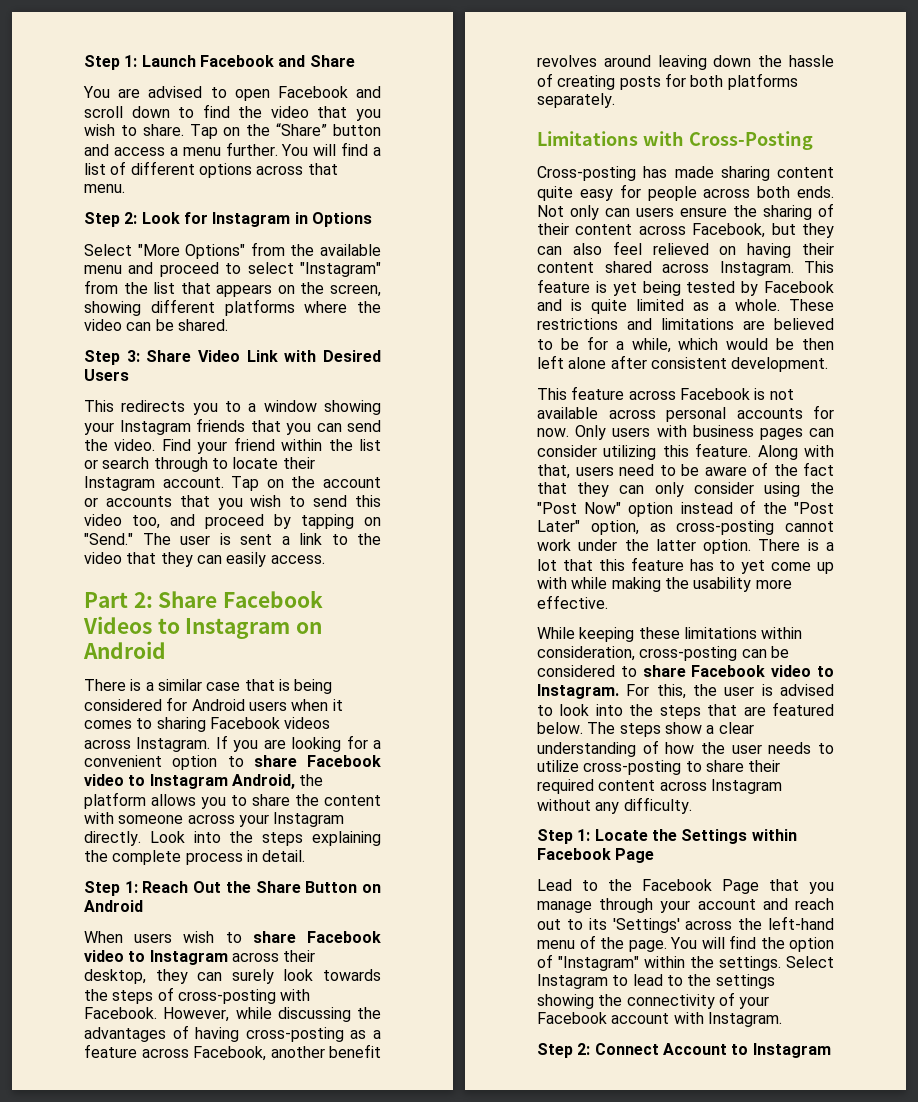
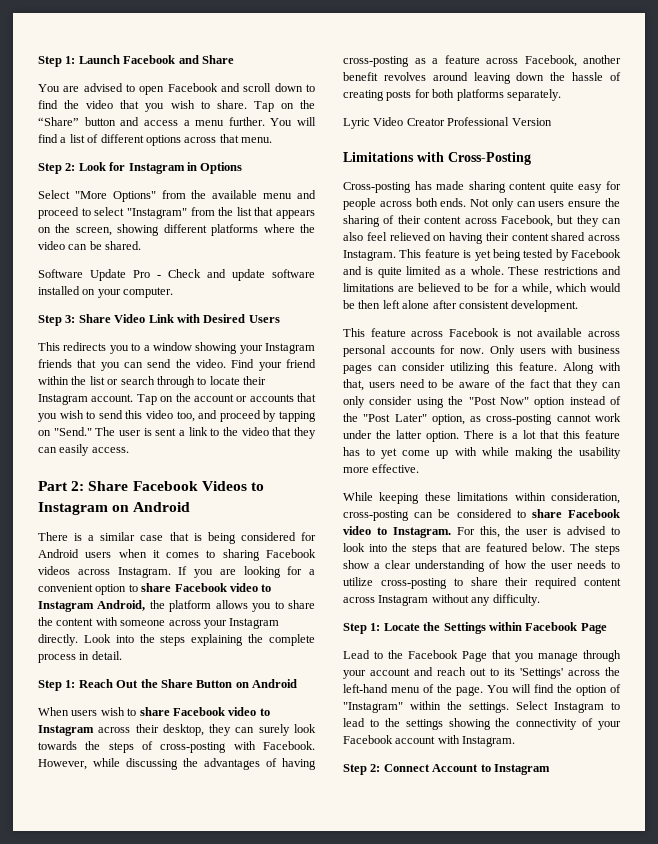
+ Software Update Pro - Check and update software installed on your computer.
+ Lyric Video Creator Professional Version

